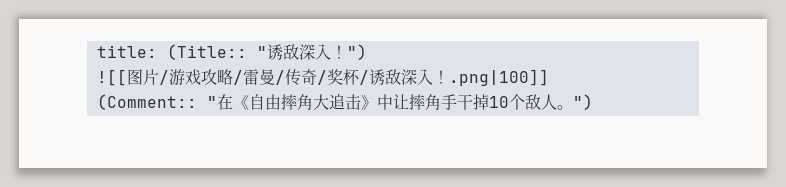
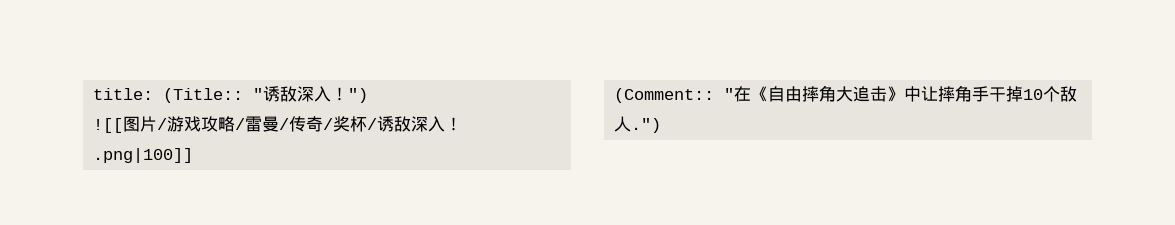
- (Comment:: "在《自由摔角大追击》中让摔角手干掉10个敌人。")
+ (Comment:: "在《自由摔角大追击》中让摔角手干掉10个敌人.")

